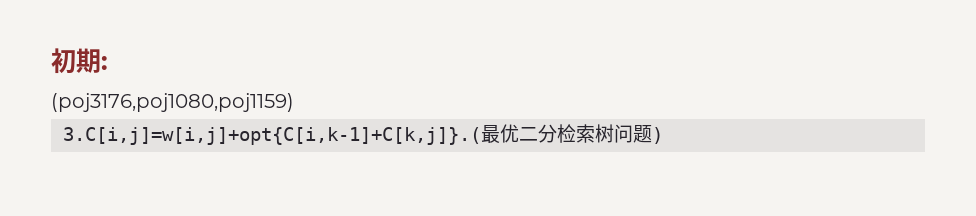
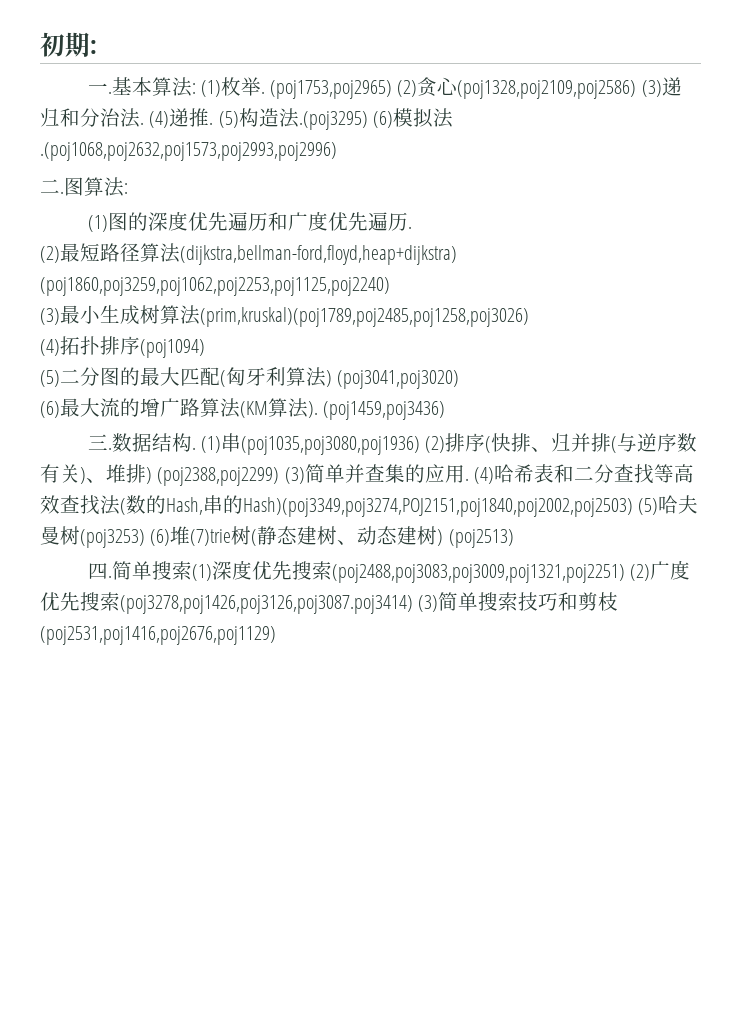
- (poj3176,poj1080,poj1159)
- 3.C[i,j]=w[i,j]+opt{C[i,k-1]+C[k,j]}.(最优二分检索树问题)
+ 一.基本算法: (1)枚举. (poj1753,poj2965) (2)贪心(poj1328,poj2109,poj2586) (3)递归和分治法. (4)递推. (5)构造法.(poj3295) (6)模拟法.(poj1068,poj2632,poj1573,poj2993,poj2996)
+ 二.图算法:
+ (1)图的深度优先遍历和广度优先遍历.
+ (2)最短路径算法(dijkstra,bellman-ford,floyd,heap+dijkstra) (poj1860,poj3259,poj1062,poj2253,poj1125,poj2240)
+ (3)最小生成树算法(prim,kruskal)(poj1789,poj2485,poj1258,poj3026)
+ (4)拓扑排序(poj1094)
+ (5)二分图的最大匹配(匈牙利算法) (poj3041,poj3020)
+ (6)最大流的增广路算法(KM算法). (poj1459,poj3436)
+ 三.数据结构. (1)串(poj1035,poj3080,poj1936) (2)排序(快排、归并排(与逆序数有关)、堆排) (poj2388,poj2299) (3)简单并查集的应用. (4)哈希表和二分查找等高效查找法(数的Hash,串的Hash)(poj3349,poj3274,POJ2151,poj1840,poj2002,poj2503) (5)哈夫曼树(poj3253) (6)堆(7)trie树(静态建树、动态建树) (poj2513)
+ 四.简单搜索(1)深度优先搜索(poj2488,poj3083,poj3009,poj1321,poj2251) (2)广度优先搜索(poj3278,poj1426,poj3126,poj3087.poj3414) (3)简单搜索技巧和剪枝(poj2531,poj1416,poj2676,poj1129)

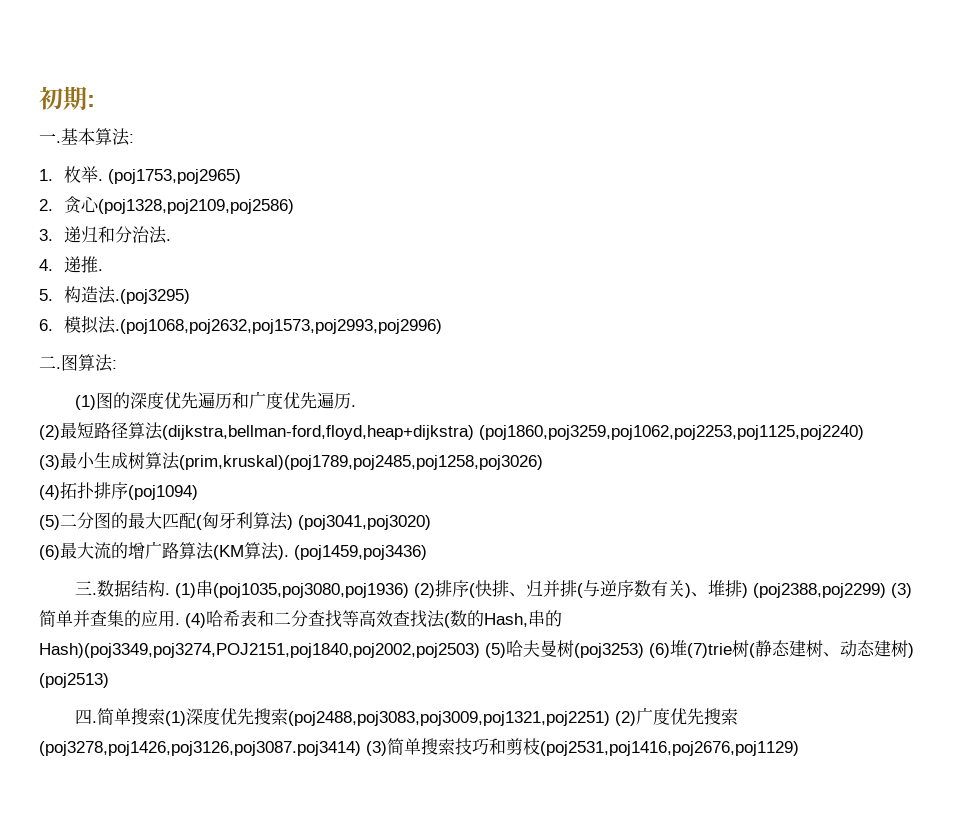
- 基本算法: (1)枚举.
+ 基本算法:
+ 1.枚举.
- (poj1753,poj2965) (2)贪心(poj1328,poj2109,poj2586) (3)递归和分治法. (4)递推. (5)构造法.(poj3295) (6)模拟法.(poj1068,poj2632,poj1573,poj2993,poj2996)
+ (poj1753,poj2965)
+ 2.贪心(poj1328,poj2109,poj2586)
+ 3.递归和分治法.
+ 4.递推.
+ 5.构造法.(poj3295)
+ 6.模拟法.(poj1068,poj2632,poj1573,poj2993,poj2996)

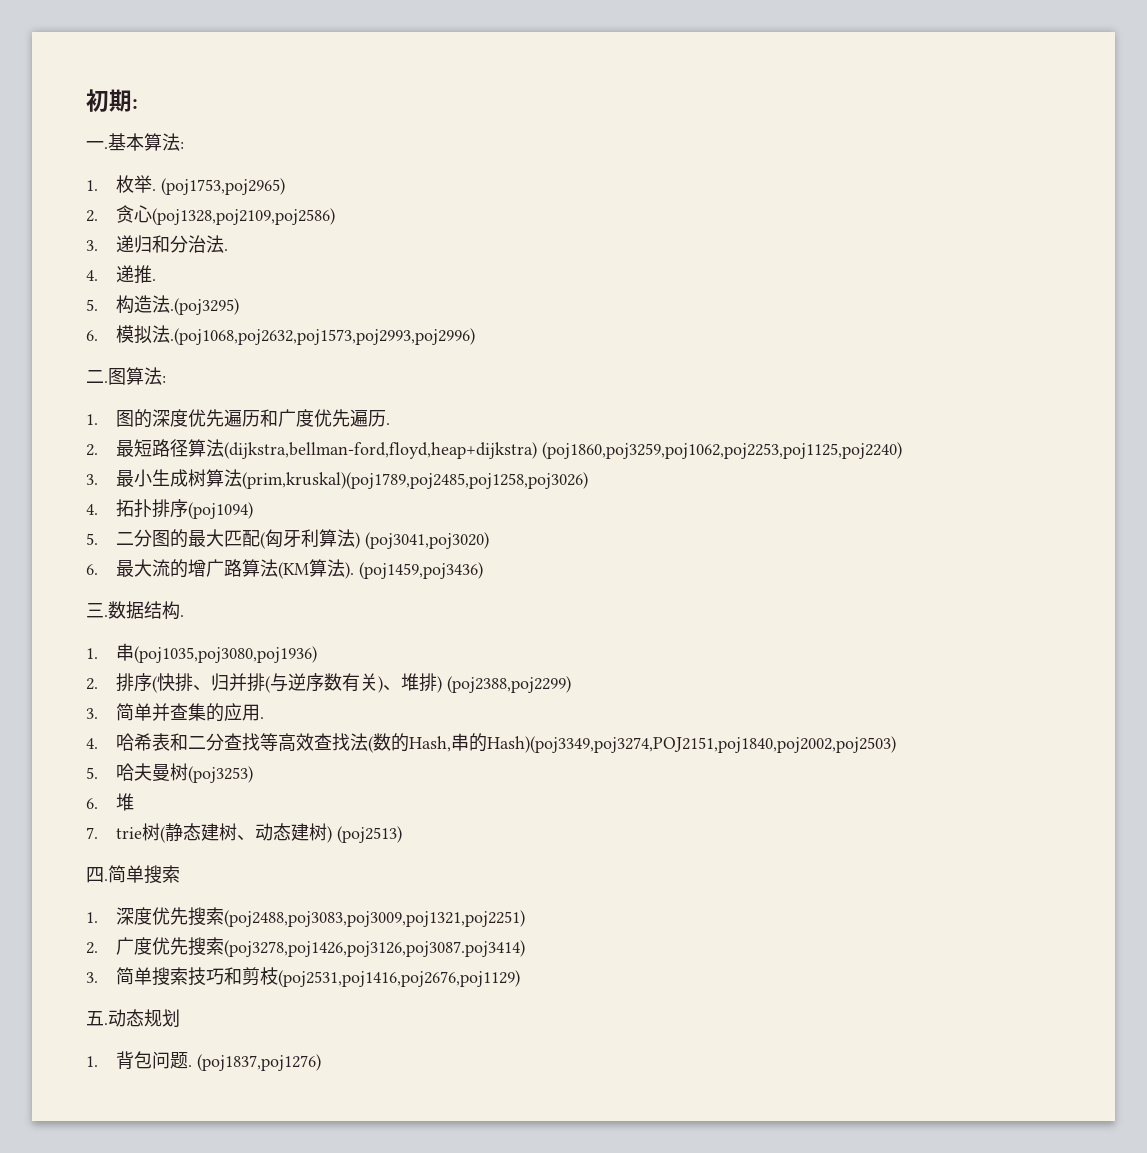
- (1)图的深度优先遍历和广度优先遍历.
+ 1.图的深度优先遍历和广度优先遍历.
- (2)最短路径算法(dijkstra,bellman-ford,floyd,heap+dijkstra) (poj1860,poj3259,poj1062,poj2253,poj1125,poj2240)
+ 2.最短路径算法(dijkstra,bellman-ford,floyd,heap+dijkstra) (poj1860,poj3259,poj1062,poj2253,poj1125,poj2240)
- (3)最小生成树算法(prim,kruskal)(poj1789,poj2485,poj1258,poj3026)
+ 3.最小生成树算法(prim,kruskal)(poj1789,poj2485,poj1258,poj3026)
- (4)拓扑排序(poj1094)
+ 4.拓扑排序(poj1094)
- (5)二分图的最大匹配(匈牙利算法) (poj3041,poj3020)
+ 5.二分图的最大匹配(匈牙利算法) (poj3041,poj3020)
- (6)最大流的增广路算法(KM算法).
+ 6.最大流的增广路算法(KM算法).
- 数据结构. (1)串(poj1035,poj3080,poj1936) (2)排序(快排、归并排(与逆序数有关)、堆排) (poj2388,poj2299) (3)简单并查集的应用. (4)哈希表和二分查找等高效查找法(数的Hash,串的Hash)(poj3349,poj3274,POJ2151,poj1840,poj2002,poj2503) (5)哈夫曼树(poj3253) (6)堆(7)trie树(静态建树、动态建树) (poj2513)
+ 数据结构.
+ 1.串(poj1035,poj3080,poj1936)
+ 2.排序(快排、归并排(与逆序数有关)、堆排) (poj2388,poj2299)
+ 3.简单并查集的应用.
+ 4.哈希表和二分查找等高效查找法(数的Hash,串的Hash)(poj3349,poj3274,POJ2151,poj1840,poj2002,poj2503)
+ 5.哈夫曼树(poj3253)
+ 6.堆
+ 7. trie树(静态建树、动态建树) (poj2513)
- 四.简单搜索(1)深度优先搜索(poj2488,poj3083,poj3009,poj1321,poj2251) (2)广度优先搜索(poj3278,poj1426,poj3126,poj3087.poj3414) (3)简单搜索技巧和剪枝(poj2531,poj1416,poj2676,poj1129)
+ 四.简单搜索
+ 1.深度优先搜索(poj2488,poj3083,poj3009,poj1321,poj2251)
+ 2.广度优先搜索(poj3278,poj1426,poj3126,poj3087.poj3414)
+ 3.简单搜索技巧和剪枝(poj2531,poj1416,poj2676,poj1129)
+ 五.动态规划
+ 1.背包问题. (poj1837,poj1276)

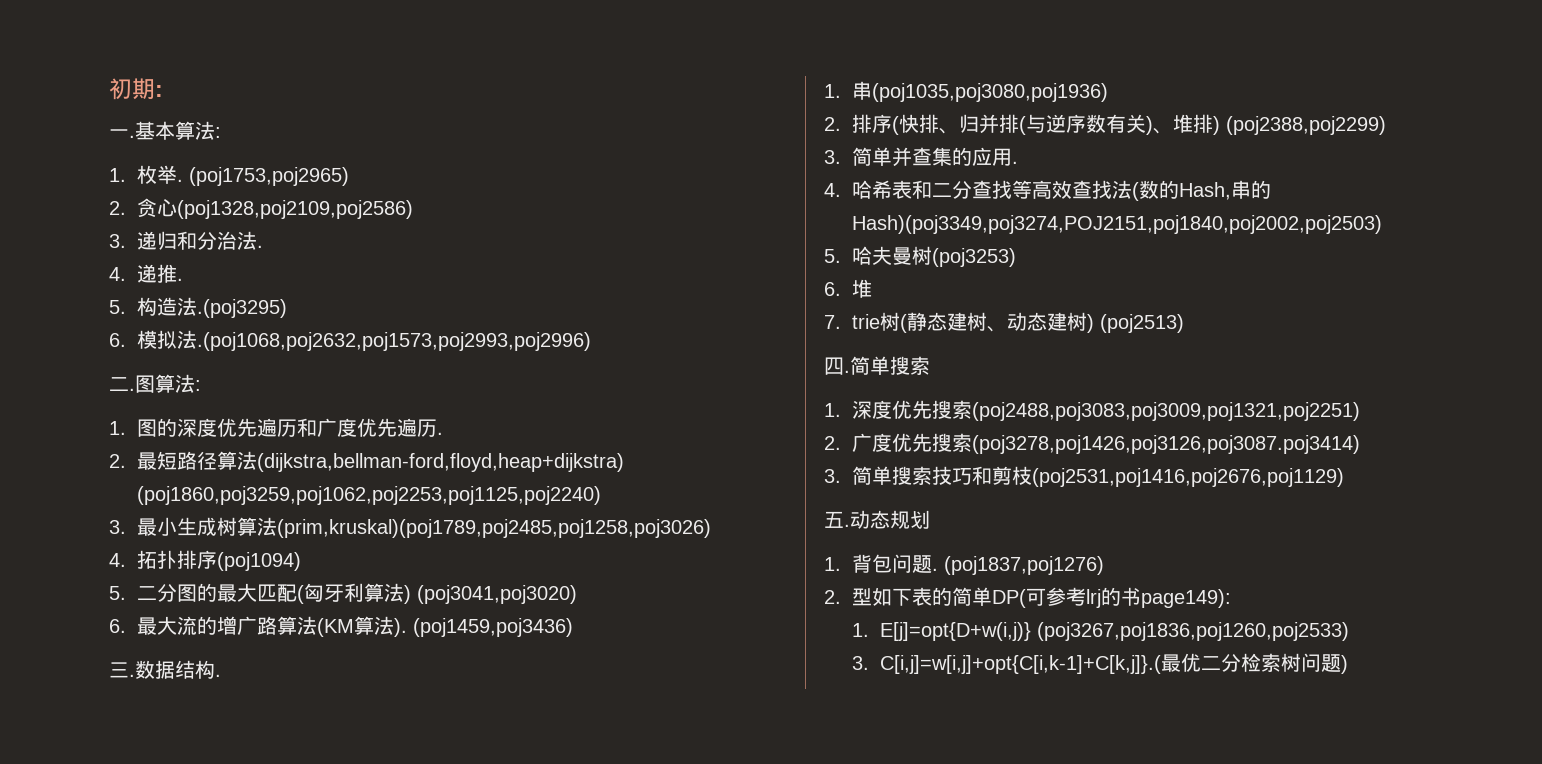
+ 2.型如下表的简单DP(可参考lrj的书page149):
+ 1. E[j]=opt{D+w(i,j)} (poj3267,poj1836,poj1260,poj2533)
+ 3. C[i,j]=w[i,j]+opt{C[i,k-1]+C[k,j]}.(最优二分检索树问题)

